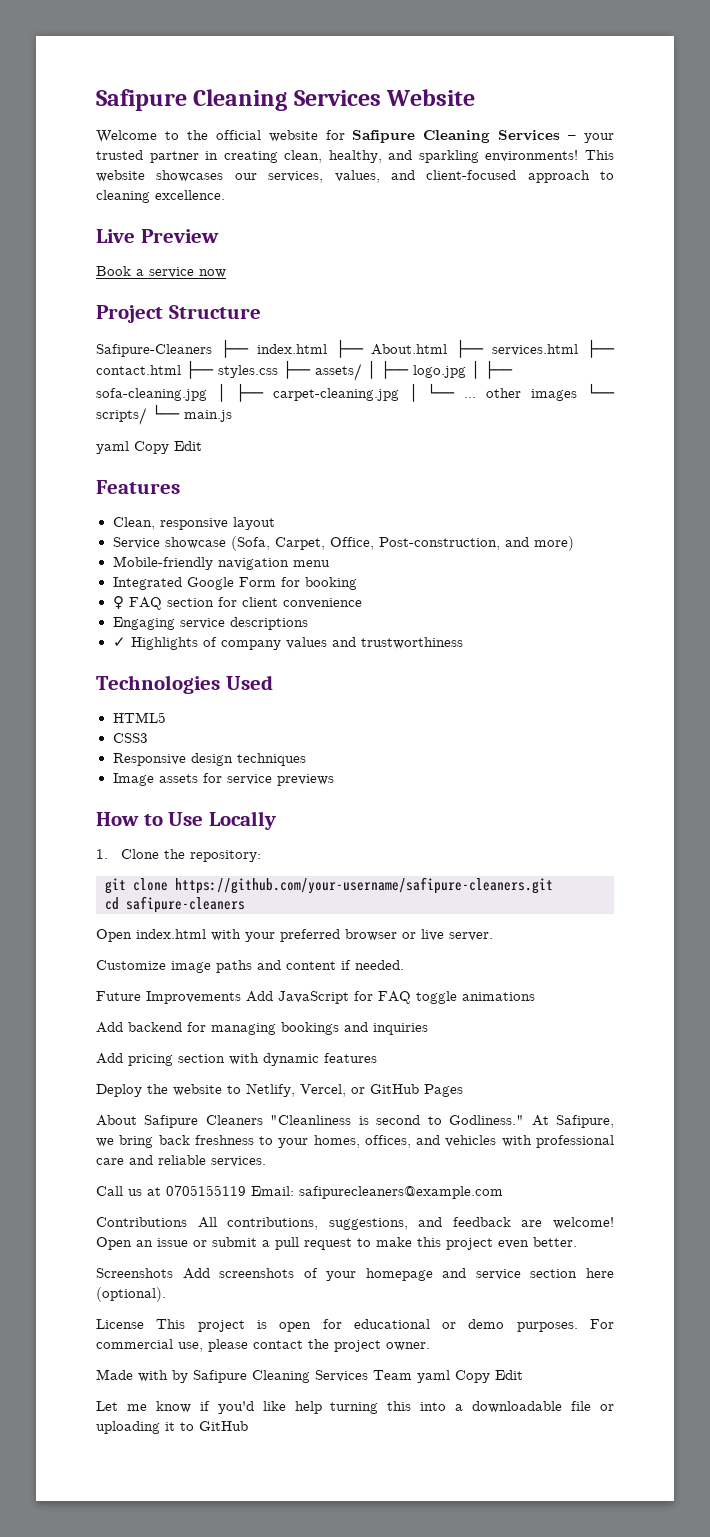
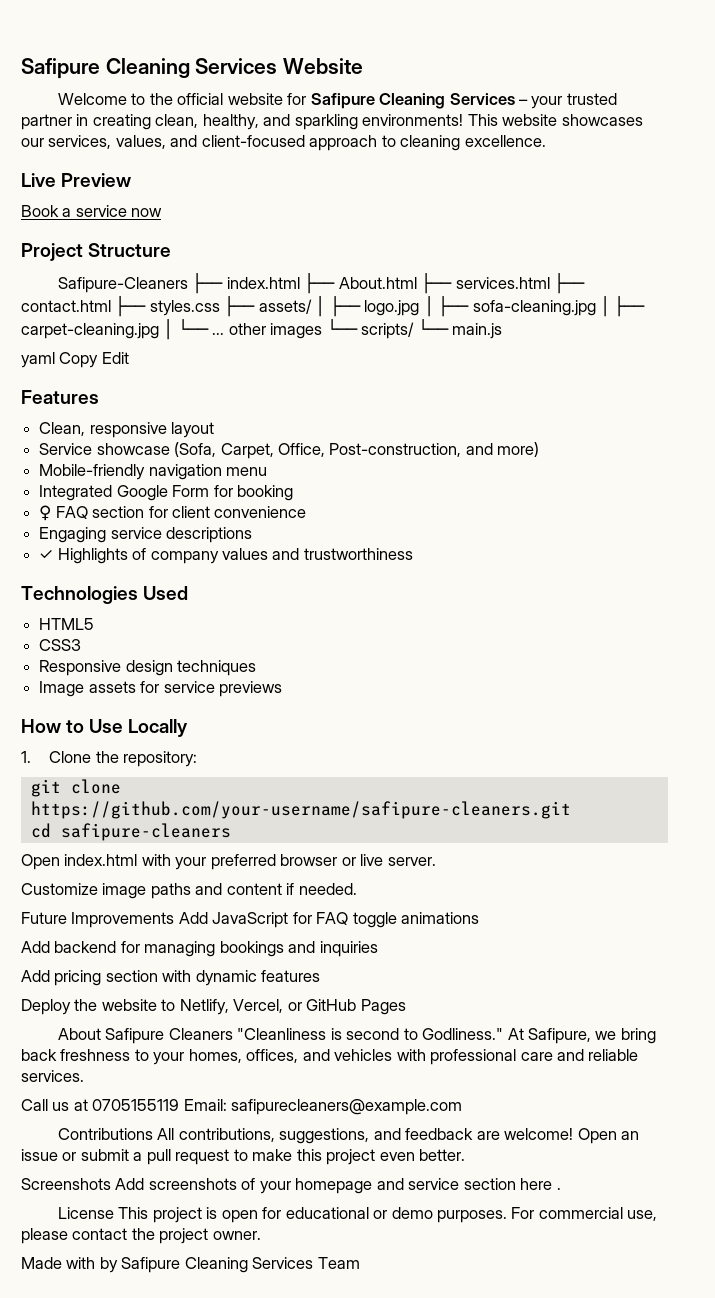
- Screenshots Add screenshots of your homepage and service section here (optional).
+ Screenshots Add screenshots of your homepage and service section here .
- Made with by Safipure Cleaning Services Team yaml Copy Edit
- Let me know if you'd like help turning this into a downloadable file or uploading it to GitHub
+ Made with by Safipure Cleaning Services Team

